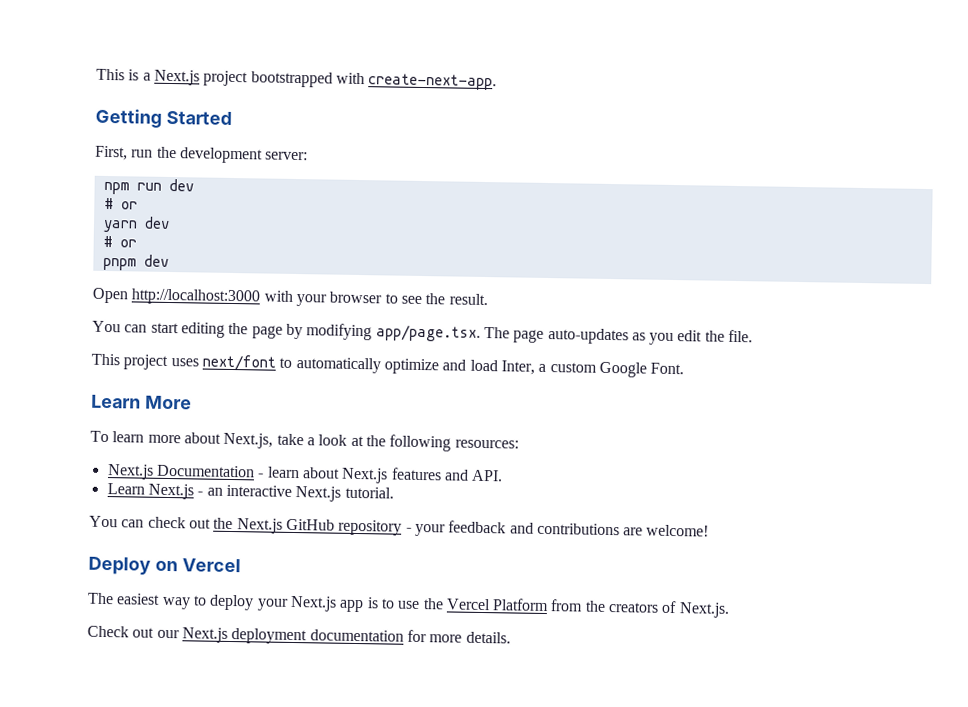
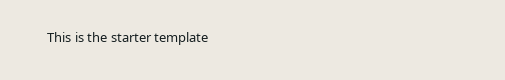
- This is a Next.js project bootstrapped with create-next-app.
- Getting Started
- First, run the development server:
- npm run dev
- # or
- yarn dev
- # or
- pnpm dev
- Open http://localhost:3000 with your browser to see the result.
- You can start editing the page by modifying app/page.tsx. The page auto-updates as you edit the file.
- This project uses next/font to automatically optimize and load Inter, a custom Google Font.
- Learn More
- To learn more about Next.js, take a look at the following resources:
- Next.js Documentation - learn about Next.js features and API.
- Learn Next.js - an interactive Next.js tutorial.
- You can check out the Next.js GitHub repository - your feedback and contributions are welcome!
- Deploy on Vercel
- The easiest way to deploy your Next.js app is to use the Vercel Platform from the creators of Next.js.
- Check out our Next.js deployment documentation for more details.
+ This is the starter template

